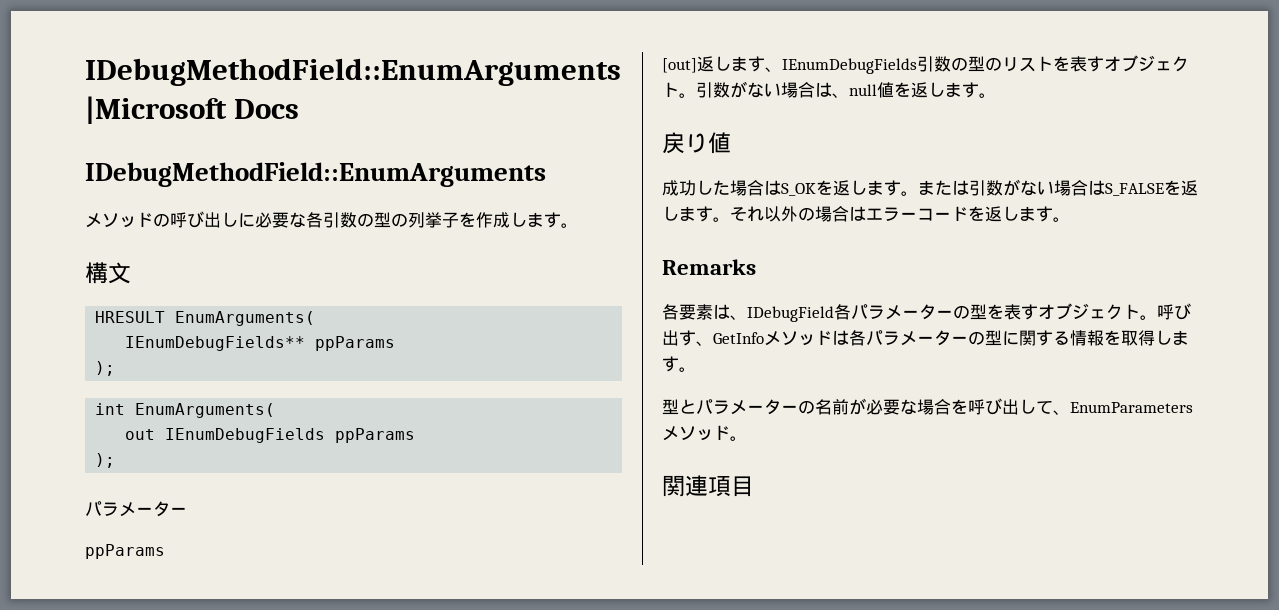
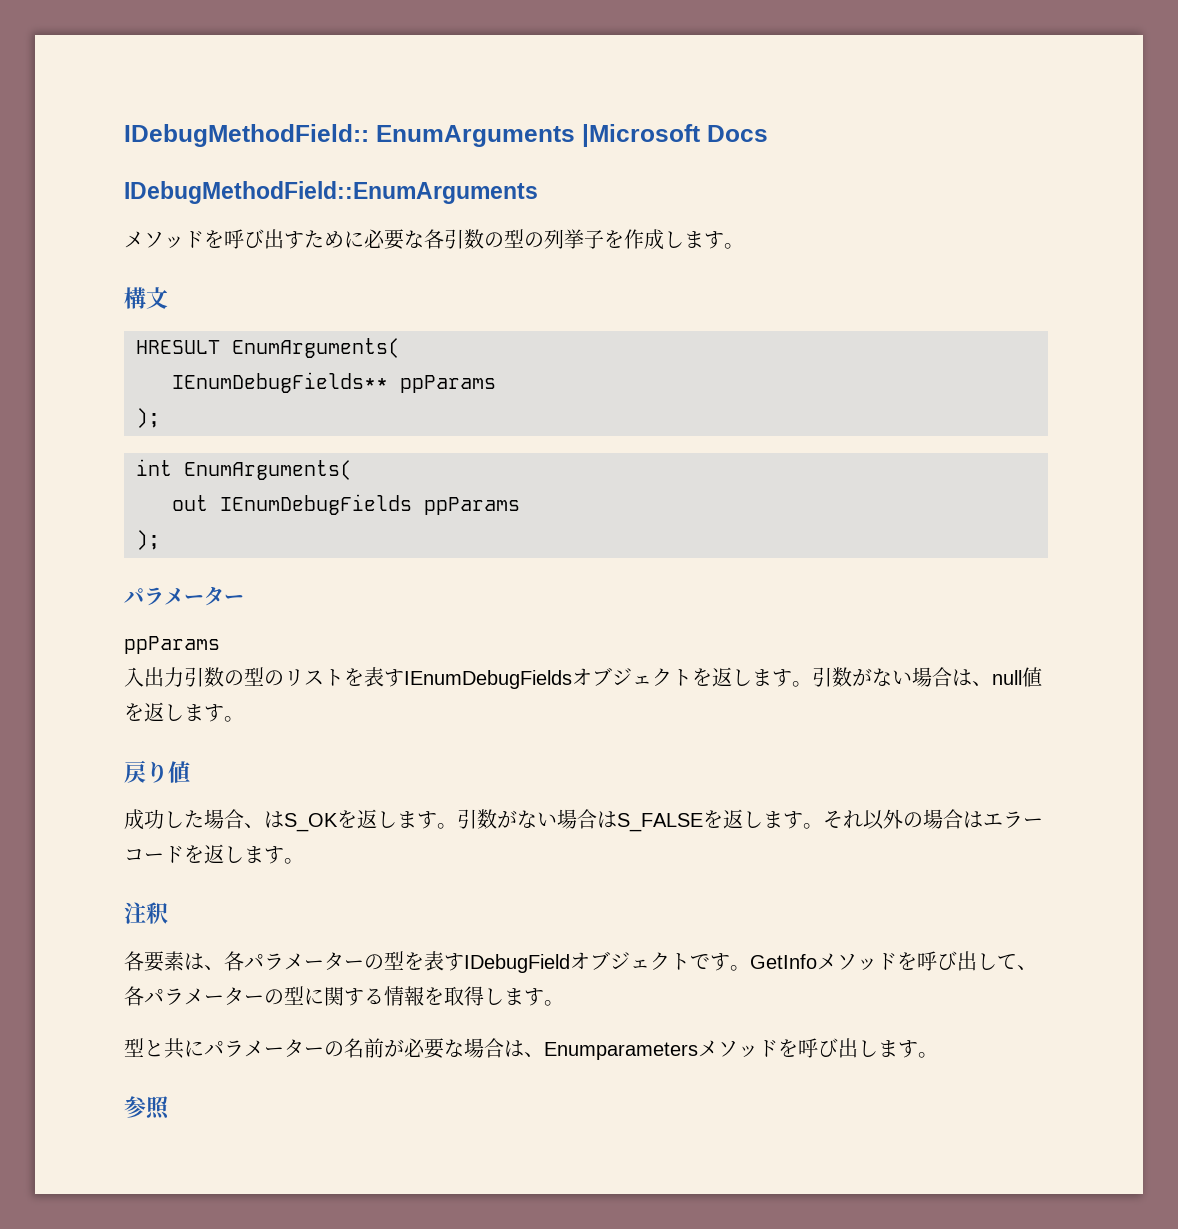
- IDebugMethodField::EnumArguments |Microsoft Docs
+ IDebugMethodField:: EnumArguments |Microsoft Docs
- メソッドの呼び出しに必要な各引数の型の列挙子を作成します。
+ メソッドを呼び出すために必要な各引数の型の列挙子を作成します。
- [out]返します、IEnumDebugFields引数の型のリストを表すオブジェクト。
+ 入出力引数の型のリストを表すIEnumDebugFieldsオブジェクトを返します。
- 成功した場合はS_OKを返します。
+ 成功した場合、はS_OKを返します。
- または引数がない場合はS_FALSEを返します。
+ 引数がない場合はS_FALSEを返します。
- Remarks
+ 注釈
- 各要素は、IDebugField各パラメーターの型を表すオブジェクト。呼び出す、GetInfoメソッドは各パラメーターの型に関する情報を取得します。
+ 各要素は、各パラメーターの型を表すIDebugFieldオブジェクトです。GetInfoメソッドを呼び出して、各パラメーターの型に関する情報を取得します。
- 型とパラメーターの名前が必要な場合を呼び出して、EnumParametersメソッド。
- 関連項目
+ 型と共にパラメーターの名前が必要な場合は、Enumparametersメソッドを呼び出します。
+ 参照

